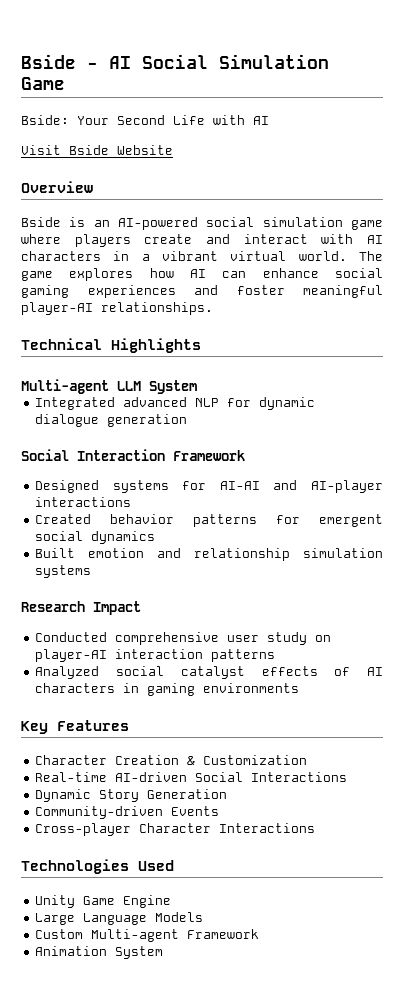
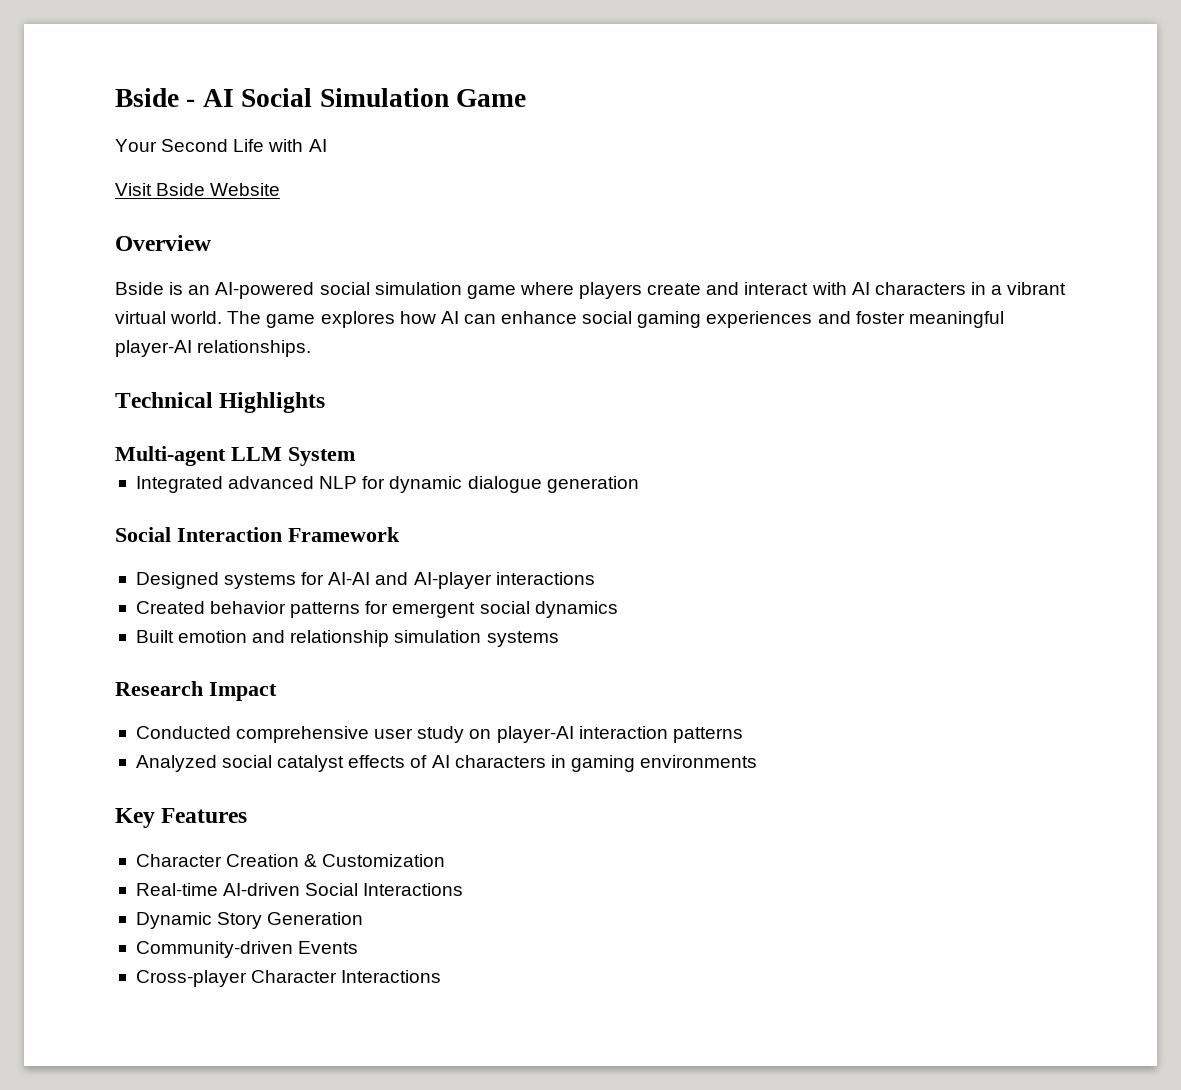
- Bside: Your Second Life with AI
+ Your Second Life with AI
- Technologies Used
- Unity Game Engine
- Large Language Models
- Custom Multi-agent Framework
- Animation System

